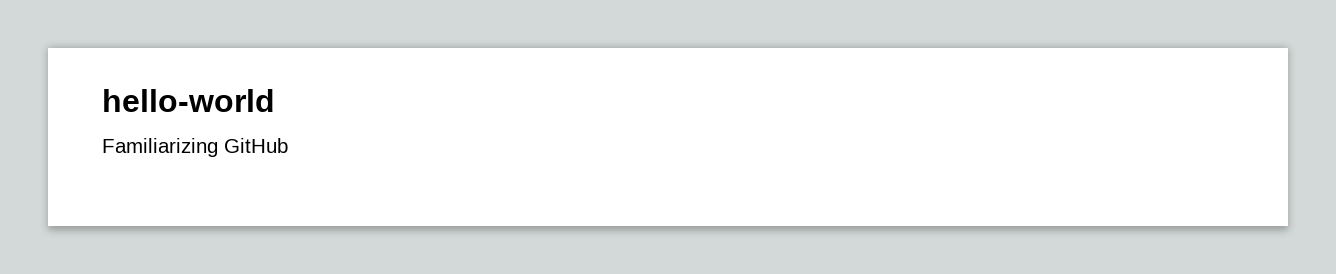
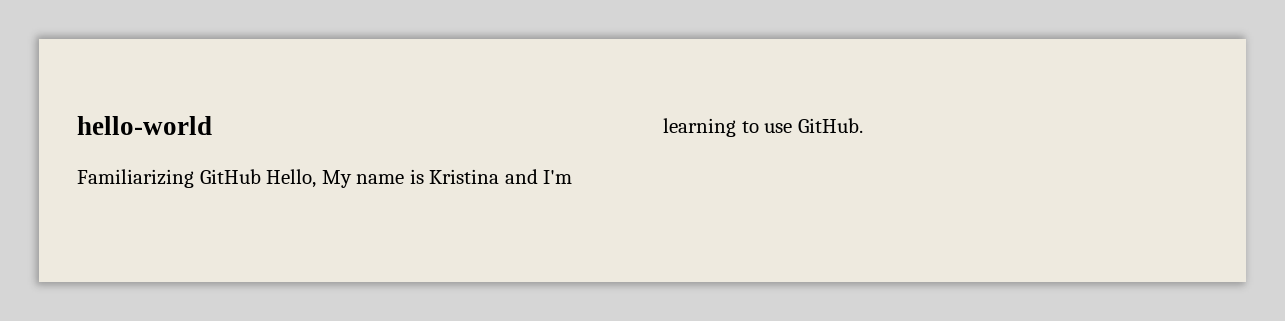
- Familiarizing GitHub
+ Familiarizing GitHub Hello, My name is Kristina and I'm learning to use GitHub.

